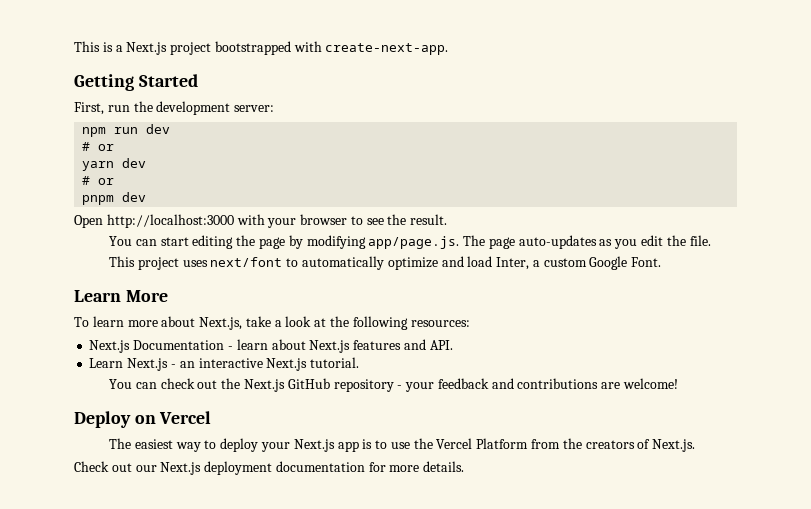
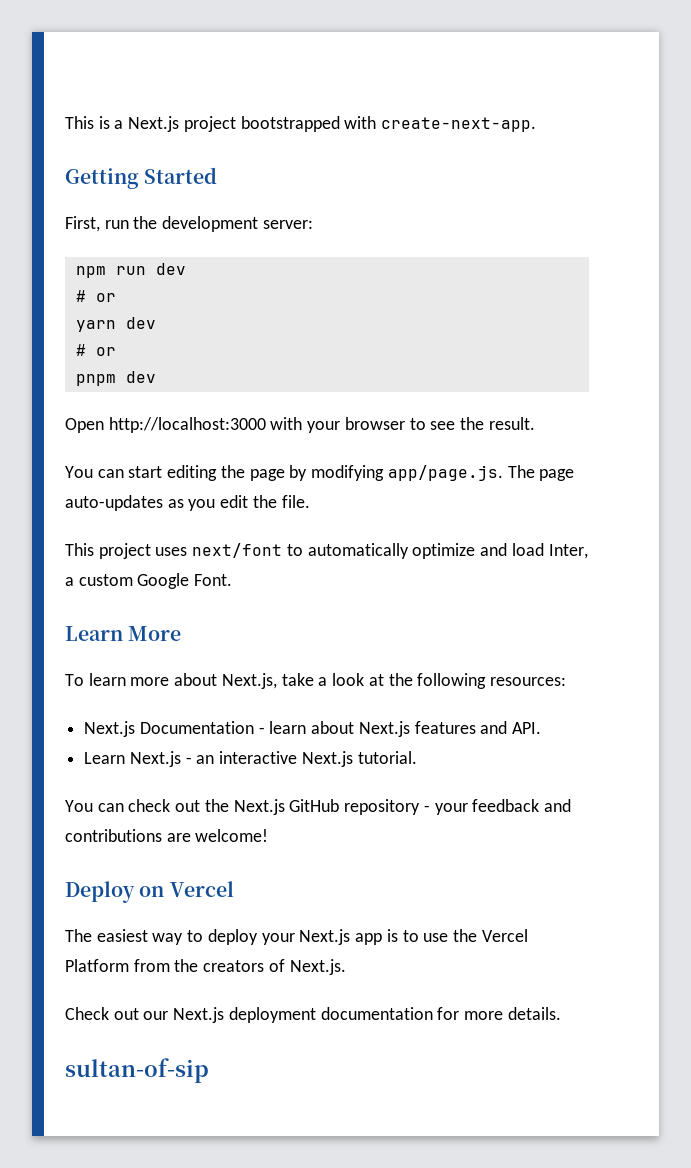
+ sultan-of-sip

